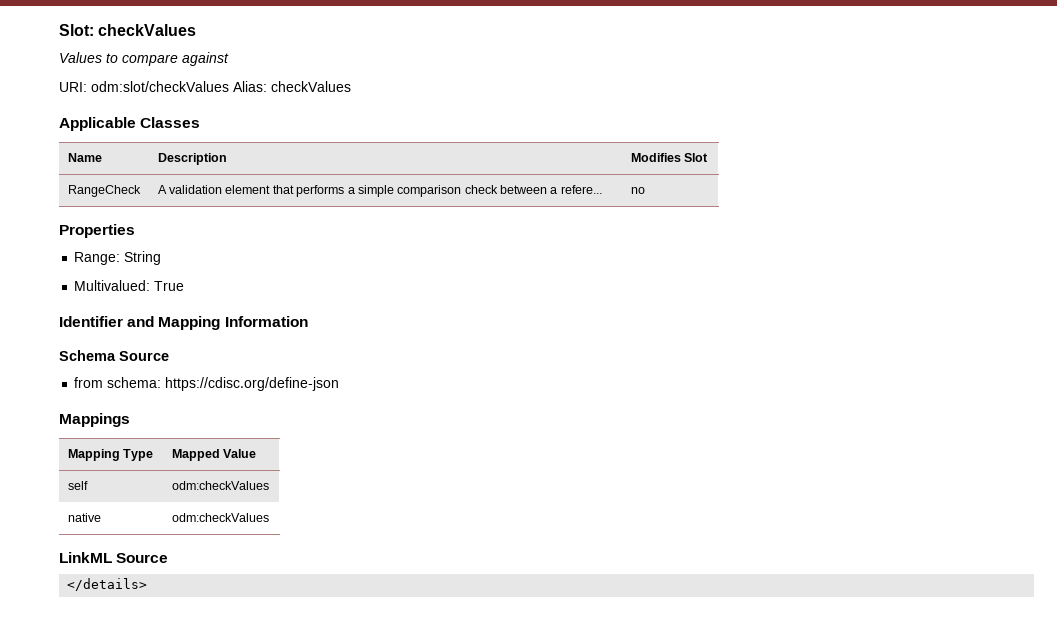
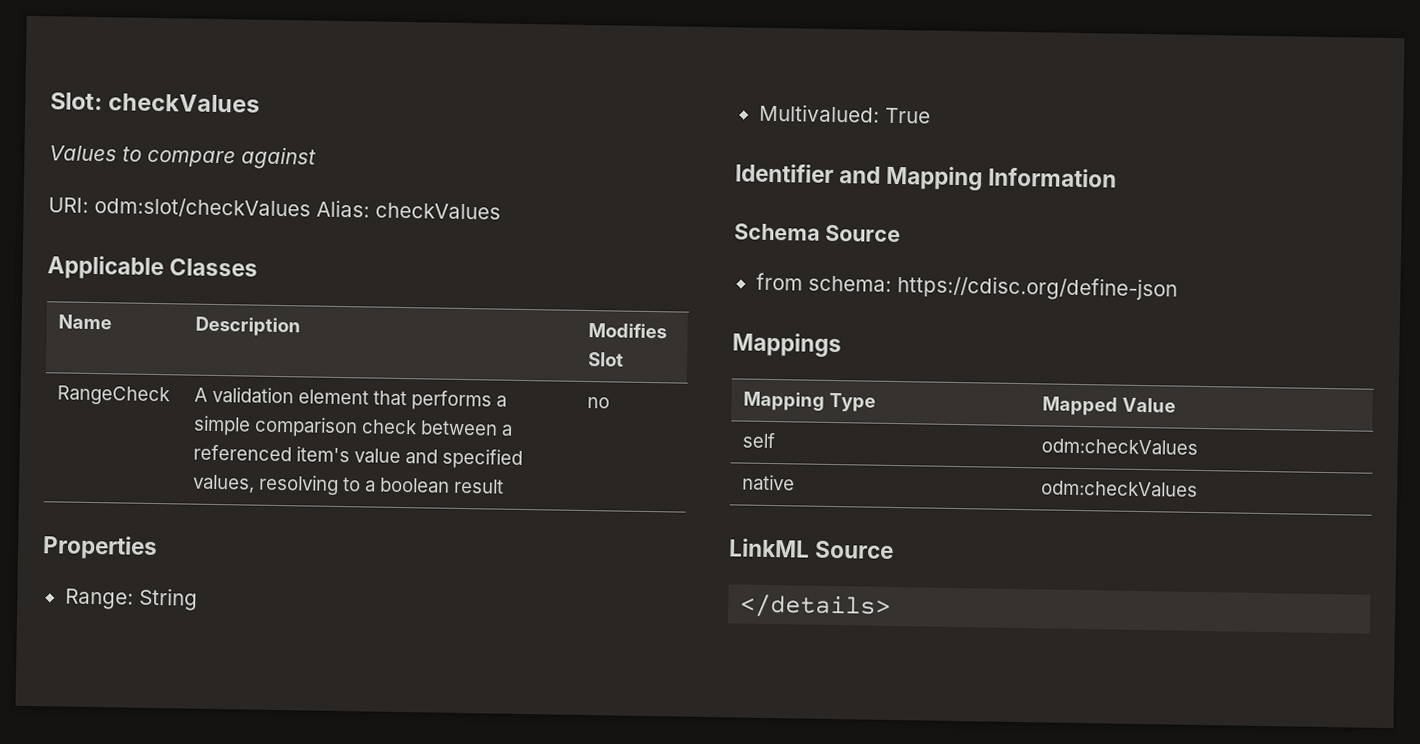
- RangeCheck | A validation element that performs a simple comparison check between a refere... | no
+ RangeCheck | A validation element that performs a simple comparison check between a referenced item's value and specified values, resolving to a boolean result | no

